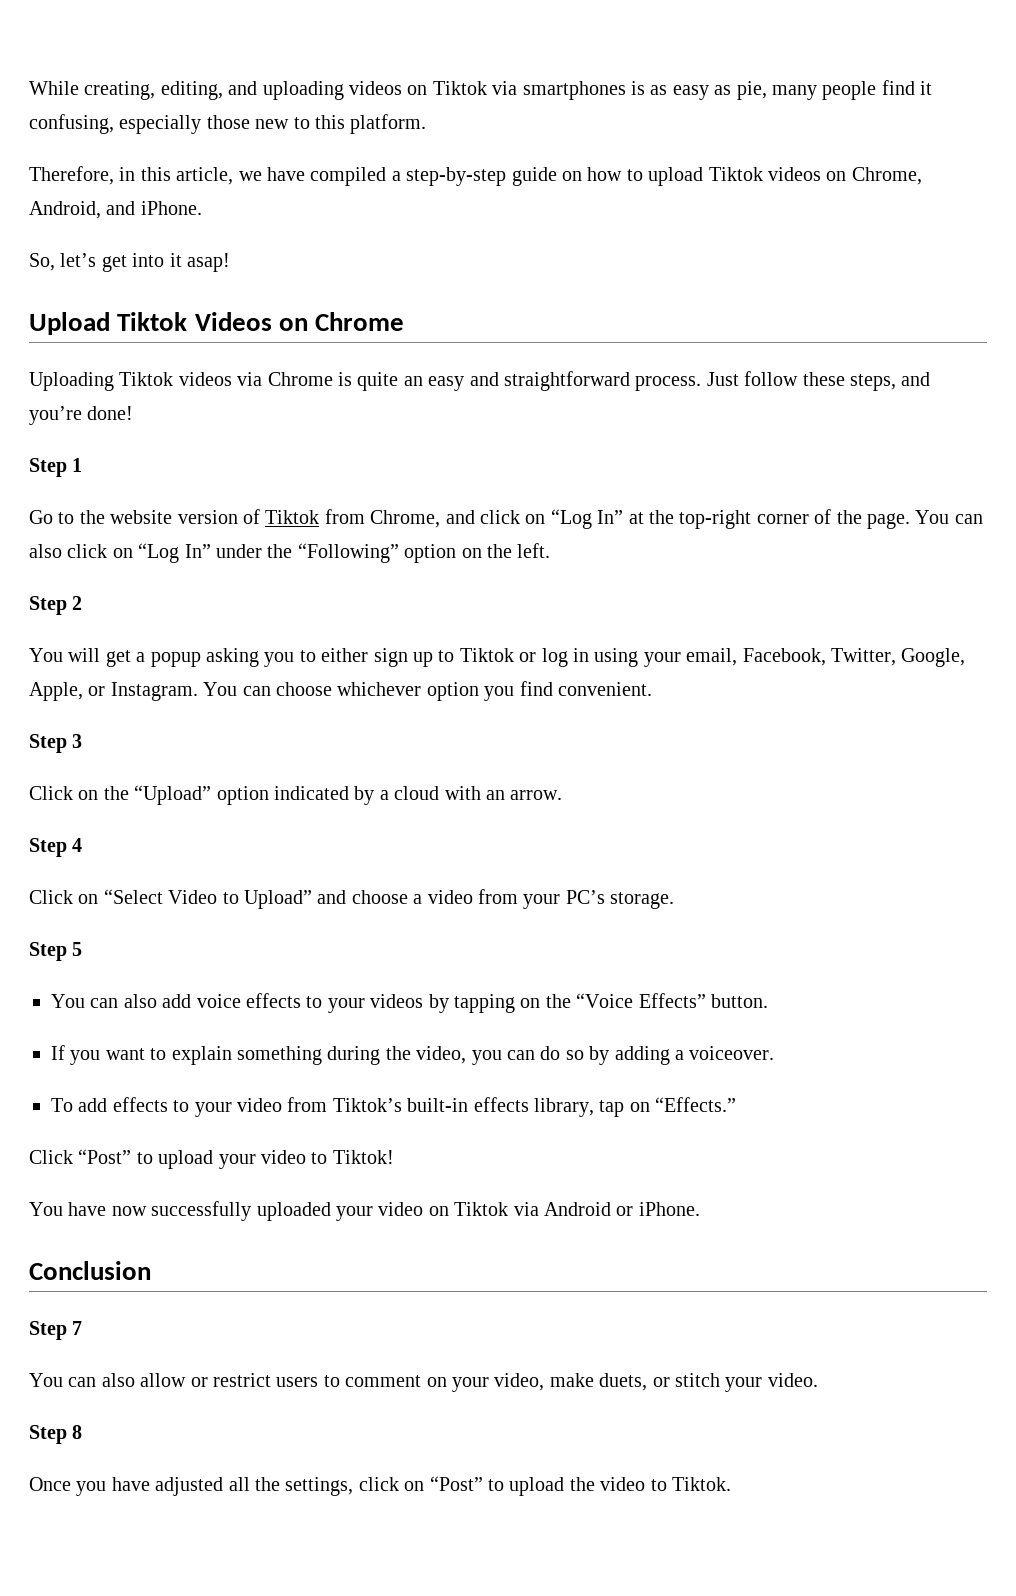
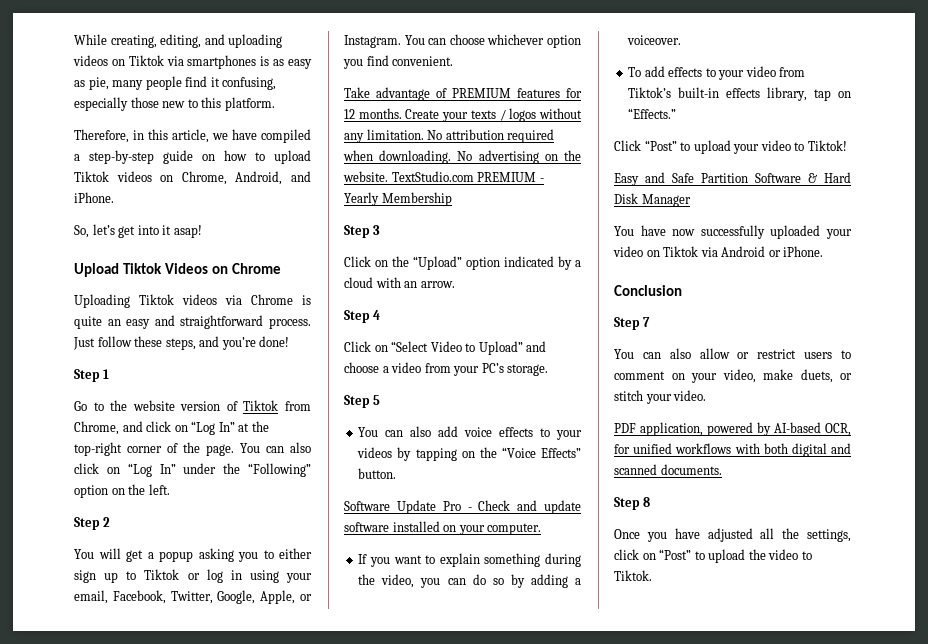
+ Take advantage of PREMIUM features for 12 months. Create your texts / logos without any limitation. No attribution required when downloading. No advertising on the website. TextStudio.com PREMIUM - Yearly Membership
+ Software Update Pro - Check and update software installed on your computer.
+ Easy and Safe Partition Software & Hard Disk Manager
+ PDF application, powered by AI-based OCR, for unified workflows with both digital and scanned documents.

